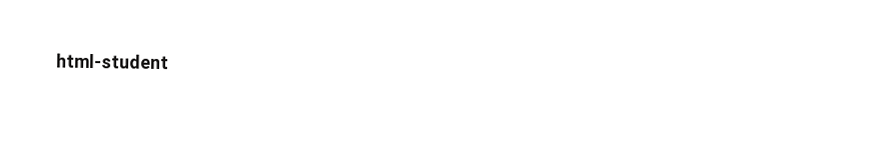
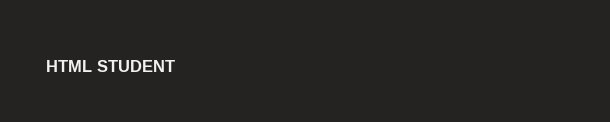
- html-student
+ HTML STUDENT

